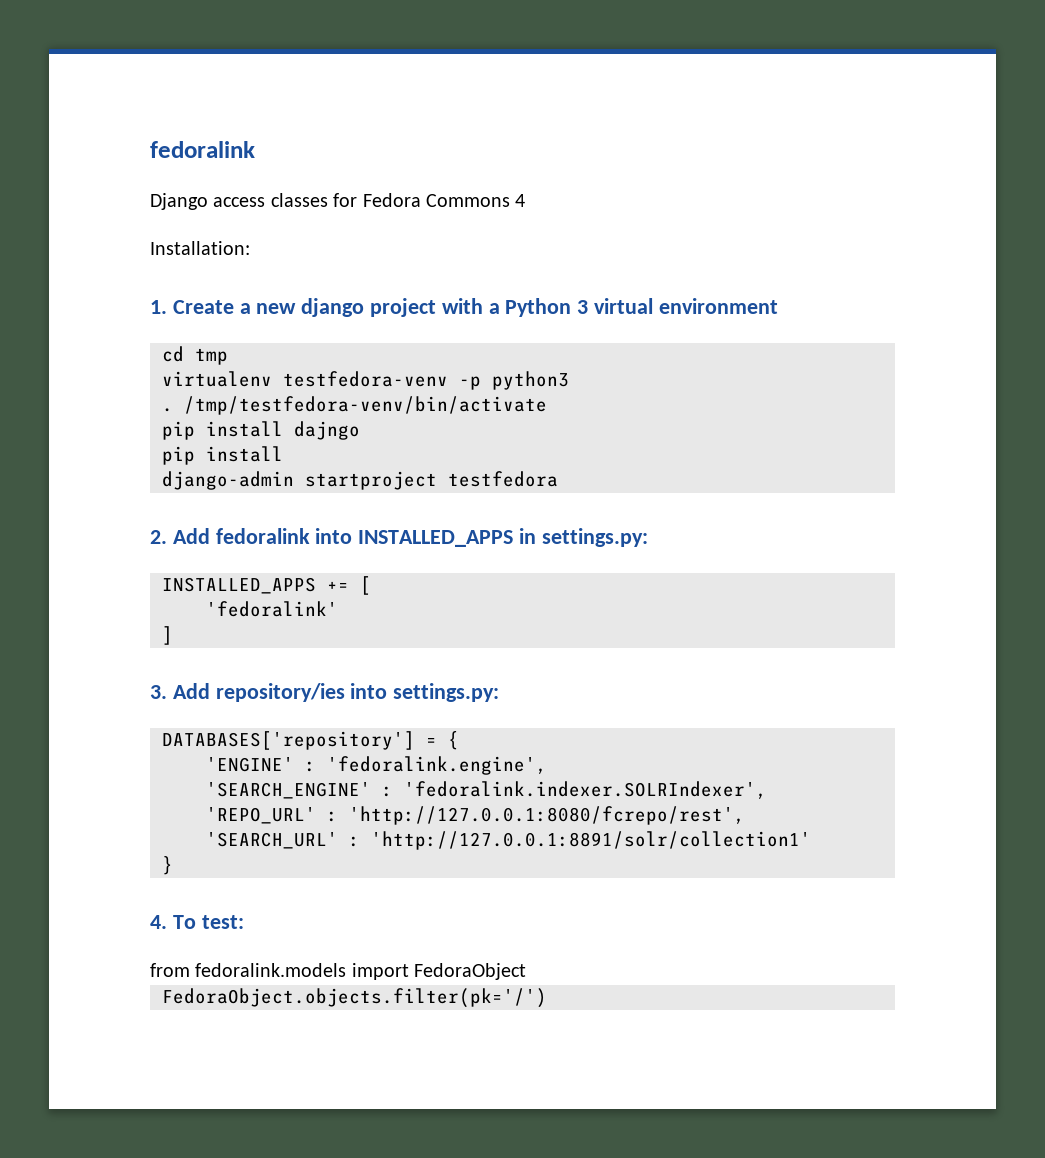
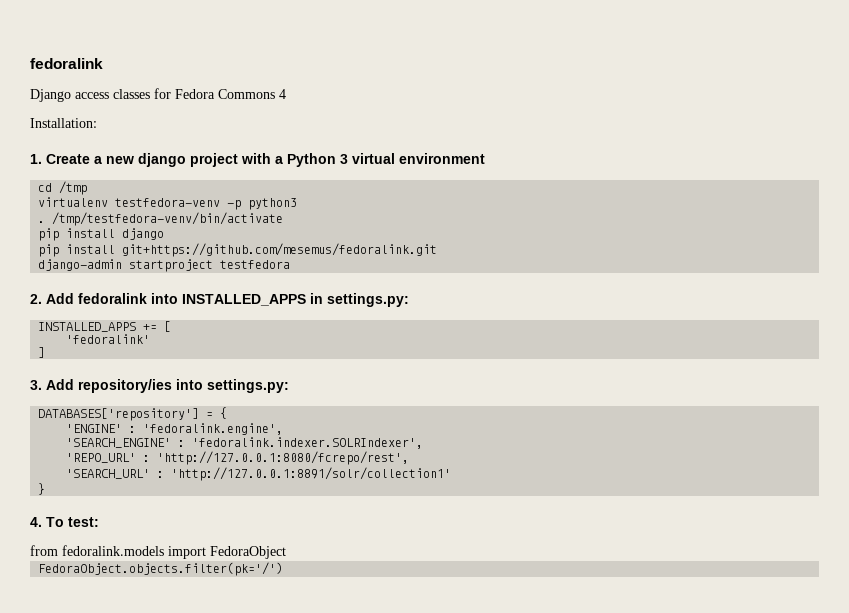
- cd tmp
+ cd /tmp
- pip install dajngo
- pip install
+ pip install django
+ pip install git+https://github.com/mesemus/fedoralink.git

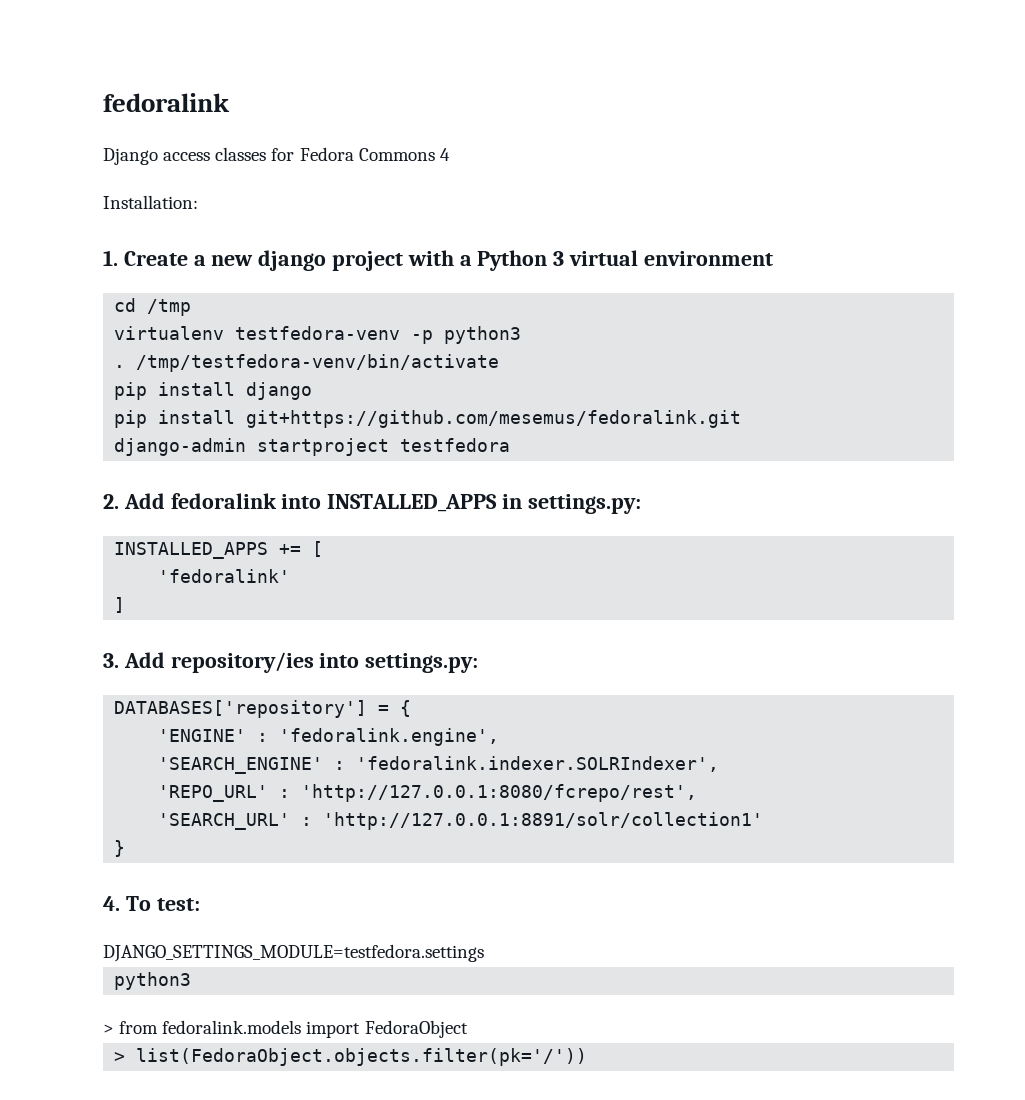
- from fedoralink.models import FedoraObject
+ DJANGO_SETTINGS_MODULE=testfedora.settings
+ python3
+ > from fedoralink.models import FedoraObject
- FedoraObject.objects.filter(pk='/')
+ > list(FedoraObject.objects.filter(pk='/'))

